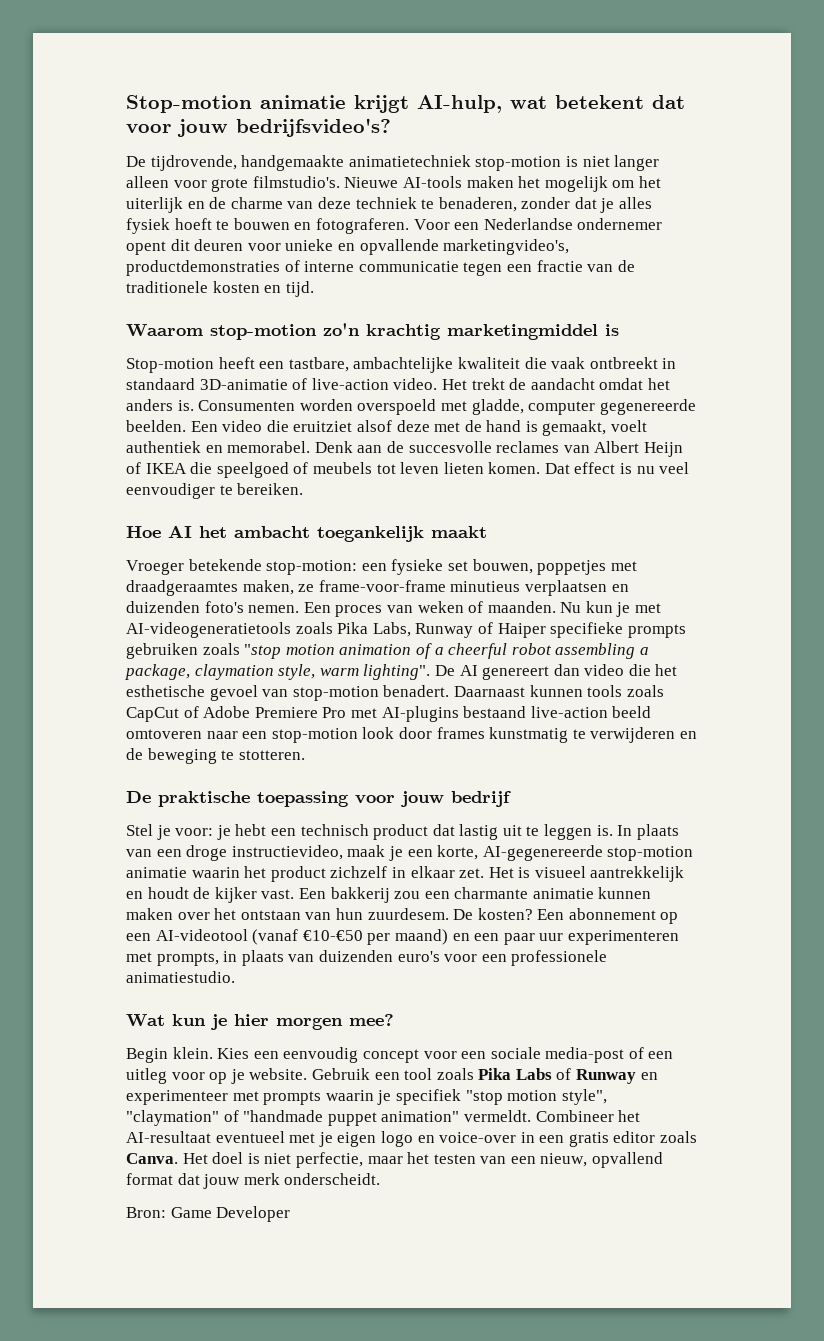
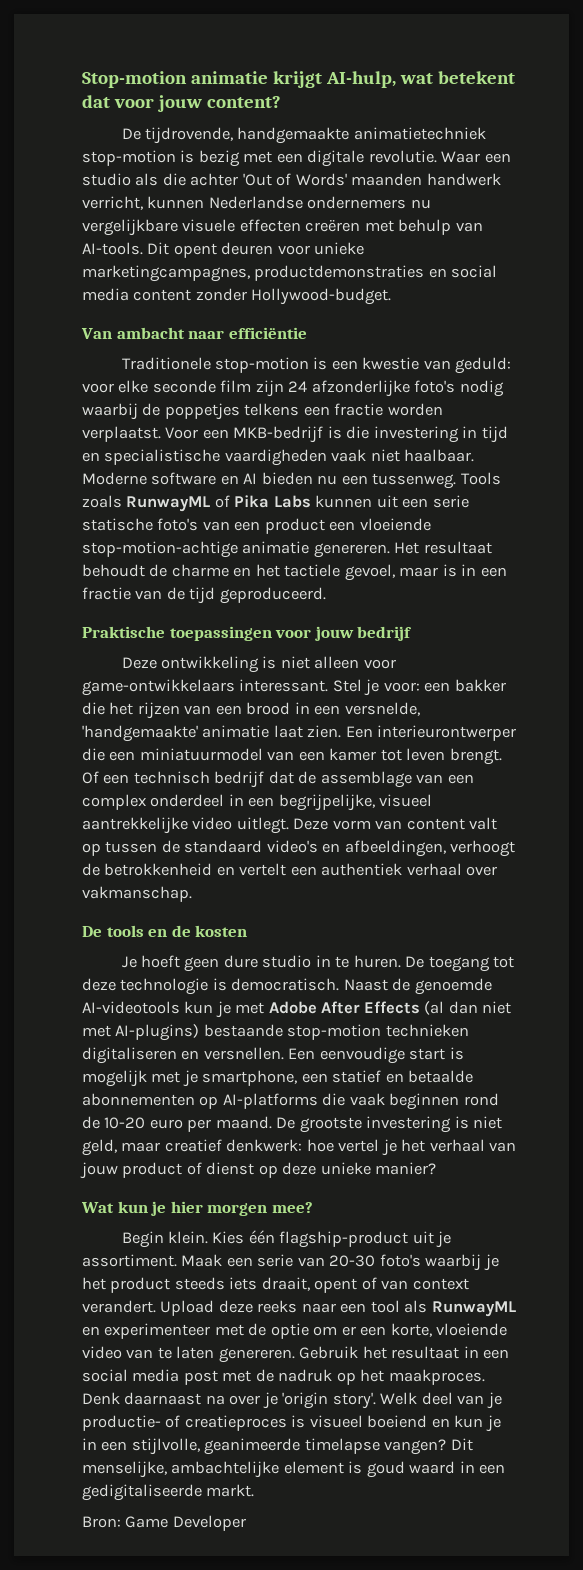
- Stop-motion animatie krijgt AI-hulp, wat betekent dat voor jouw bedrijfsvideo's?
+ Stop-motion animatie krijgt AI-hulp, wat betekent dat voor jouw content?
- De tijdrovende, handgemaakte animatietechniek stop-motion is niet langer alleen voor grote filmstudio's. Nieuwe AI-tools maken het mogelijk om het uiterlijk en de charme van deze techniek te benaderen, zonder dat je alles fysiek hoeft te bouwen en fotograferen. Voor een Nederlandse ondernemer opent dit deuren voor unieke en opvallende marketingvideo's, productdemonstraties of interne communicatie tegen een fractie van de traditionele kosten en tijd.
- Waarom stop-motion zo'n krachtig marketingmiddel is
- Stop-motion heeft een tastbare, ambachtelijke kwaliteit die vaak ontbreekt in standaard 3D-animatie of live-action video. Het trekt de aandacht omdat het anders is. Consumenten worden overspoeld met gladde, computer gegenereerde beelden. Een video die eruitziet alsof deze met de hand is gemaakt, voelt authentiek en memorabel. Denk aan de succesvolle reclames van Albert Heijn of IKEA die speelgoed of meubels tot leven lieten komen. Dat effect is nu veel eenvoudiger te bereiken.
- Hoe AI het ambacht toegankelijk maakt
- Vroeger betekende stop-motion: een fysieke set bouwen, poppetjes met draadgeraamtes maken, ze frame-voor-frame minutieus verplaatsen en duizenden foto's nemen. Een proces van weken of maanden. Nu kun je met AI-videogeneratietools zoals Pika Labs, Runway of Haiper specifieke prompts gebruiken zoals "stop motion animation of a cheerful robot assembling a package, claymation style, warm lighting". De AI genereert dan video die het esthetische gevoel van stop-motion benadert. Daarnaast kunnen tools zoals CapCut of Adobe Premiere Pro met AI-plugins bestaand live-action beeld omtoveren naar een stop-motion look door frames kunstmatig te verwijderen en de beweging te stotteren.
- De praktische toepassing voor jouw bedrijf
- Stel je voor: je hebt een technisch product dat lastig uit te leggen is. In plaats van een droge instructievideo, maak je een korte, AI-gegenereerde stop-motion animatie waarin het product zichzelf in elkaar zet. Het is visueel aantrekkelijk en houdt de kijker vast. Een bakkerij zou een charmante animatie kunnen maken over het ontstaan van hun zuurdesem. De kosten? Een abonnement op een AI-videotool (vanaf €10-€50 per maand) en een paar uur experimenteren met prompts, in plaats van duizenden euro's voor een professionele animatiestudio.
+ De tijdrovende, handgemaakte animatietechniek stop-motion is bezig met een digitale revolutie. Waar een studio als die achter 'Out of Words' maanden handwerk verricht, kunnen Nederlandse ondernemers nu vergelijkbare visuele effecten creëren met behulp van AI-tools. Dit opent deuren voor unieke marketingcampagnes, productdemonstraties en social media content zonder Hollywood-budget.
+ Van ambacht naar efficiëntie
+ Traditionele stop-motion is een kwestie van geduld: voor elke seconde film zijn 24 afzonderlijke foto's nodig waarbij de poppetjes telkens een fractie worden verplaatst. Voor een MKB-bedrijf is die investering in tijd en specialistische vaardigheden vaak niet haalbaar. Moderne software en AI bieden nu een tussenweg. Tools zoals RunwayML of Pika Labs kunnen uit een serie statische foto's van een product een vloeiende stop-motion-achtige animatie genereren. Het resultaat behoudt de charme en het tactiele gevoel, maar is in een fractie van de tijd geproduceerd.
+ Praktische toepassingen voor jouw bedrijf
+ Deze ontwikkeling is niet alleen voor game-ontwikkelaars interessant. Stel je voor: een bakker die het rijzen van een brood in een versnelde, 'handgemaakte' animatie laat zien. Een interieurontwerper die een miniatuurmodel van een kamer tot leven brengt. Of een technisch bedrijf dat de assemblage van een complex onderdeel in een begrijpelijke, visueel aantrekkelijke video uitlegt. Deze vorm van content valt op tussen de standaard video's en afbeeldingen, verhoogt de betrokkenheid en vertelt een authentiek verhaal over vakmanschap.
+ De tools en de kosten
+ Je hoeft geen dure studio in te huren. De toegang tot deze technologie is democratisch. Naast de genoemde AI-videotools kun je met Adobe After Effects (al dan niet met AI-plugins) bestaande stop-motion technieken digitaliseren en versnellen. Een eenvoudige start is mogelijk met je smartphone, een statief en betaalde abonnementen op AI-platforms die vaak beginnen rond de 10-20 euro per maand. De grootste investering is niet geld, maar creatief denkwerk: hoe vertel je het verhaal van jouw product of dienst op deze unieke manier?
- Kies een eenvoudig concept voor een sociale media-post of een uitleg voor op je website. Gebruik een tool zoals Pika Labs of Runway en experimenteer met prompts waarin je specifiek "stop motion style", "claymation" of "handmade puppet animation" vermeldt. Combineer het AI-resultaat eventueel met je eigen logo en voice-over in een gratis editor zoals Canva. Het doel is niet perfectie, maar het testen van een nieuw, opvallend format dat jouw merk onderscheidt.
+ Kies één flagship-product uit je assortiment. Maak een serie van 20-30 foto's waarbij je het product steeds iets draait, opent of van context verandert. Upload deze reeks naar een tool als RunwayML en experimenteer met de optie om er een korte, vloeiende video van te laten genereren. Gebruik het resultaat in een social media post met de nadruk op het maakproces. Denk daarnaast na over je 'origin story'. Welk deel van je productie- of creatieproces is visueel boeiend en kun je in een stijlvolle, geanimeerde timelapse vangen? Dit menselijke, ambachtelijke element is goud waard in een gedigitaliseerde markt.

